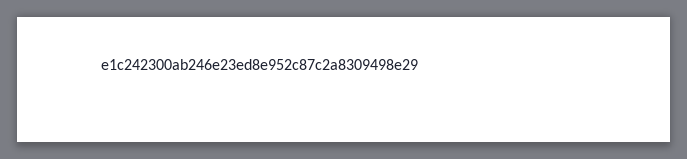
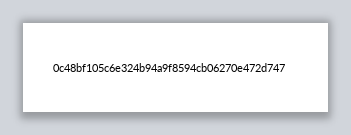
- e1c242300ab246e23ed8e952c87c2a8309498e29
+ 0c48bf105c6e324b94a9f8594cb06270e472d747

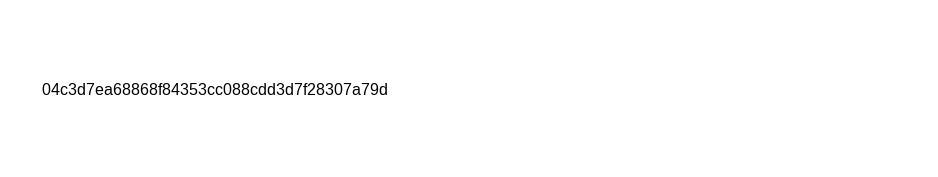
- 0c48bf105c6e324b94a9f8594cb06270e472d747
+ 04c3d7ea68868f84353cc088cdd3d7f28307a79d

